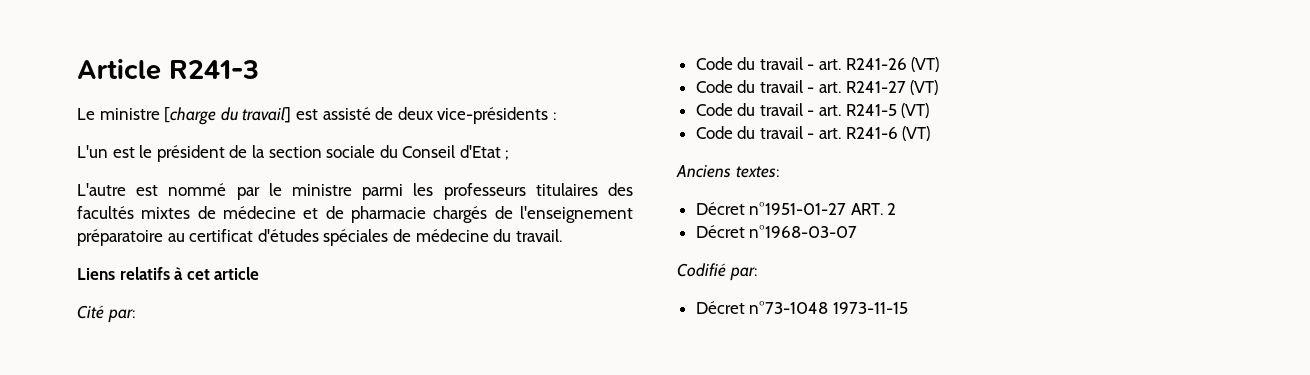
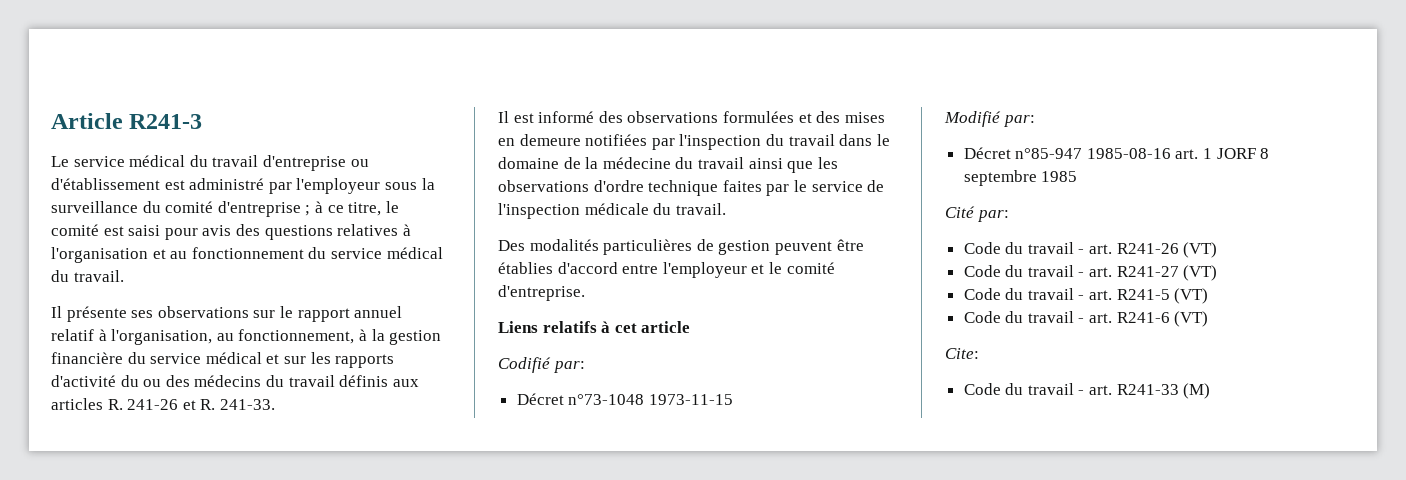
- Le ministre [charge du travail] est assisté de deux vice-présidents :
- L'un est le président de la section sociale du Conseil d'Etat ;
- L'autre est nommé par le ministre parmi les professeurs titulaires des facultés mixtes de médecine et de pharmacie chargés de l'enseignement préparatoire au certificat d'études spéciales de médecine du travail.
+ Le service médical du travail d'entreprise ou d'établissement est administré par l'employeur sous la surveillance du comité d'entreprise ; à ce titre, le comité est saisi pour avis des questions relatives à l'organisation et au fonctionnement du service médical du travail.
+ Il présente ses observations sur le rapport annuel relatif à l'organisation, au fonctionnement, à la gestion financière du service médical et sur les rapports d'activité du ou des médecins du travail définis aux articles R. 241-26 et R. 241-33.
+ Il est informé des observations formulées et des mises en demeure notifiées par l'inspection du travail dans le domaine de la médecine du travail ainsi que les observations d'ordre technique faites par le service de l'inspection médicale du travail.
+ Des modalités particulières de gestion peuvent être établies d'accord entre l'employeur et le comité d'entreprise.
+ Codifié par:
+ Décret n°73-1048 1973-11-15
+ Modifié par:
+ Décret n°85-947 1985-08-16 art. 1 JORF 8 septembre 1985
- Anciens textes:
- Décret n°1951-01-27 ART. 2
- Décret n°1968-03-07
- Codifié par:
- Décret n°73-1048 1973-11-15
+ Cite:
+ Code du travail - art. R241-33 (M)

